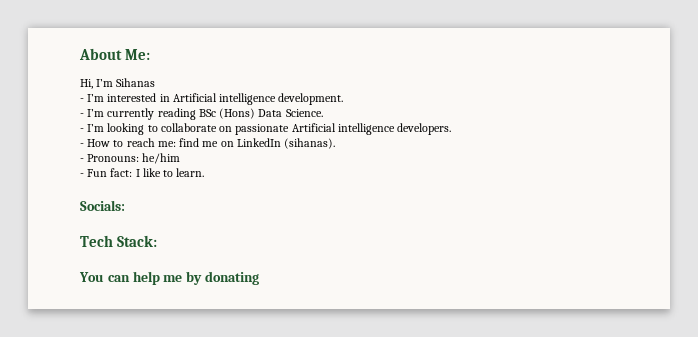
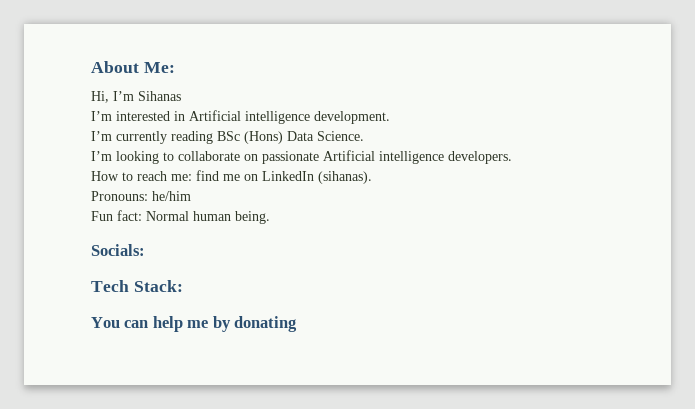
- - I’m interested in Artificial intelligence development.
+ I’m interested in Artificial intelligence development.
- - I’m currently reading BSc (Hons) Data Science.
+ I’m currently reading BSc (Hons) Data Science.
- - I’m looking to collaborate on passionate Artificial intelligence developers.
+ I’m looking to collaborate on passionate Artificial intelligence developers.
- - How to reach me: find me on LinkedIn (sihanas).
+ How to reach me: find me on LinkedIn (sihanas).
- - Pronouns: he/him
+ Pronouns: he/him
- - Fun fact: I like to learn.
+ Fun fact: Normal human being.

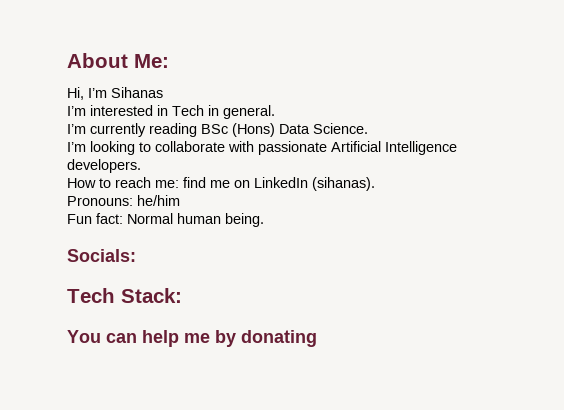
- I’m interested in Artificial intelligence development.
+ I’m interested in Tech in general.
- I’m looking to collaborate on passionate Artificial intelligence developers.
+ I’m looking to collaborate with passionate Artificial Intelligence developers.

